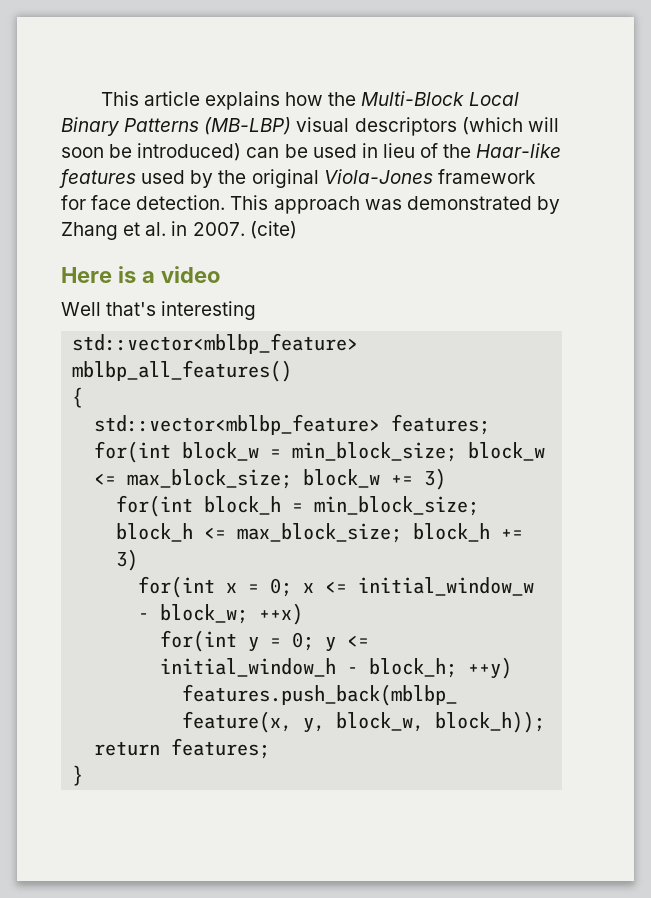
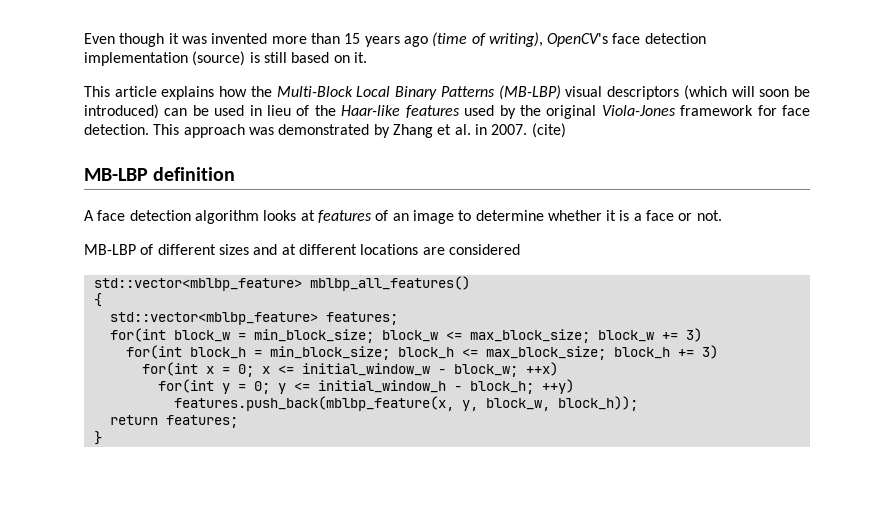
+ Even though it was invented more than 15 years ago (time of writing), OpenCV's face detection implementation (source) is still based on it.
- Here is a video
- Well that's interesting
+ MB-LBP definition
+ A face detection algorithm looks at features of an image to determine whether it is a face or not.
+ MB-LBP of different sizes and at different locations are considered

